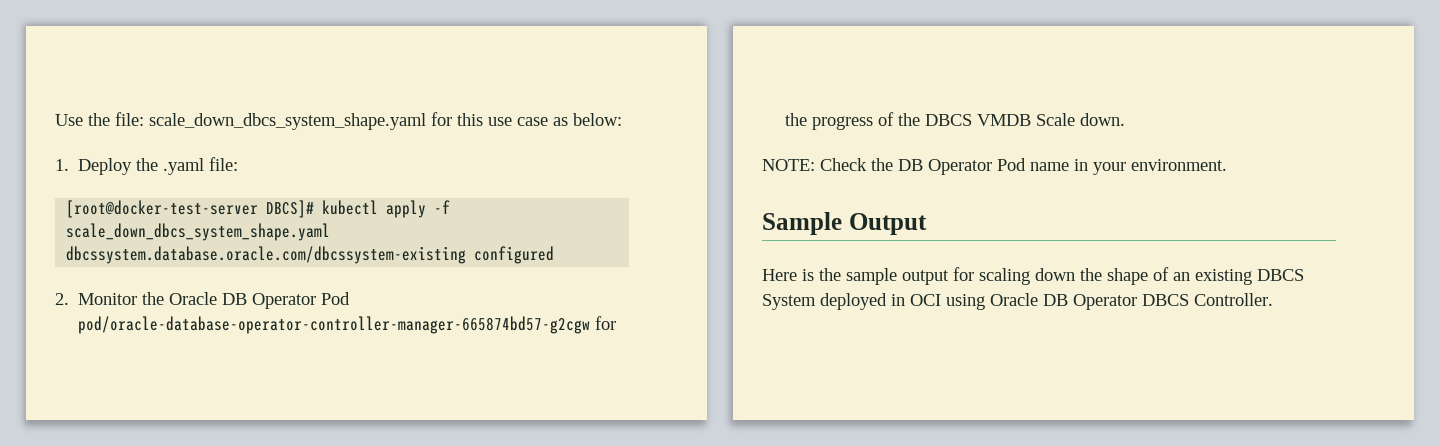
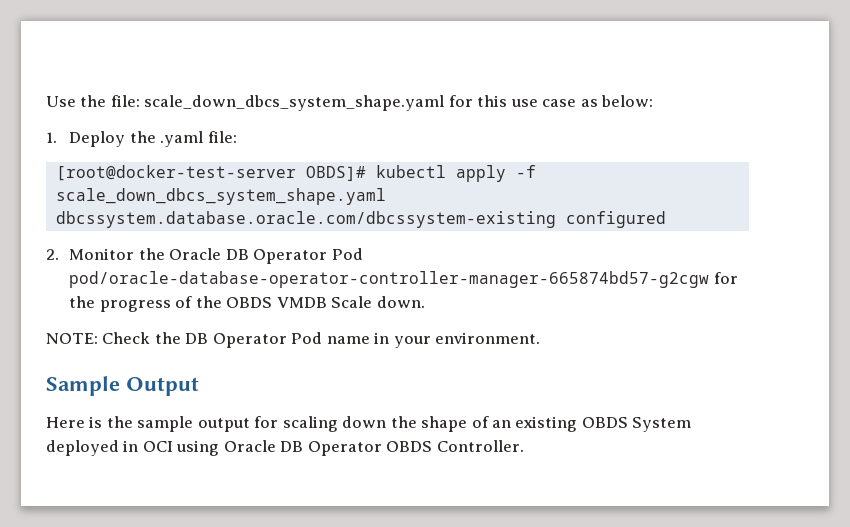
- [root@docker-test-server DBCS]# kubectl apply -f scale_down_dbcs_system_shape.yaml
+ [root@docker-test-server OBDS]# kubectl apply -f scale_down_dbcs_system_shape.yaml
- 2. Monitor the Oracle DB Operator Pod pod/oracle-database-operator-controller-manager-665874bd57-g2cgw for the progress of the DBCS VMDB Scale down.
+ 2. Monitor the Oracle DB Operator Pod pod/oracle-database-operator-controller-manager-665874bd57-g2cgw for the progress of the OBDS VMDB Scale down.
- Here is the sample output for scaling down the shape of an existing DBCS System deployed in OCI using Oracle DB Operator DBCS Controller.
+ Here is the sample output for scaling down the shape of an existing OBDS System deployed in OCI using Oracle DB Operator OBDS Controller.

